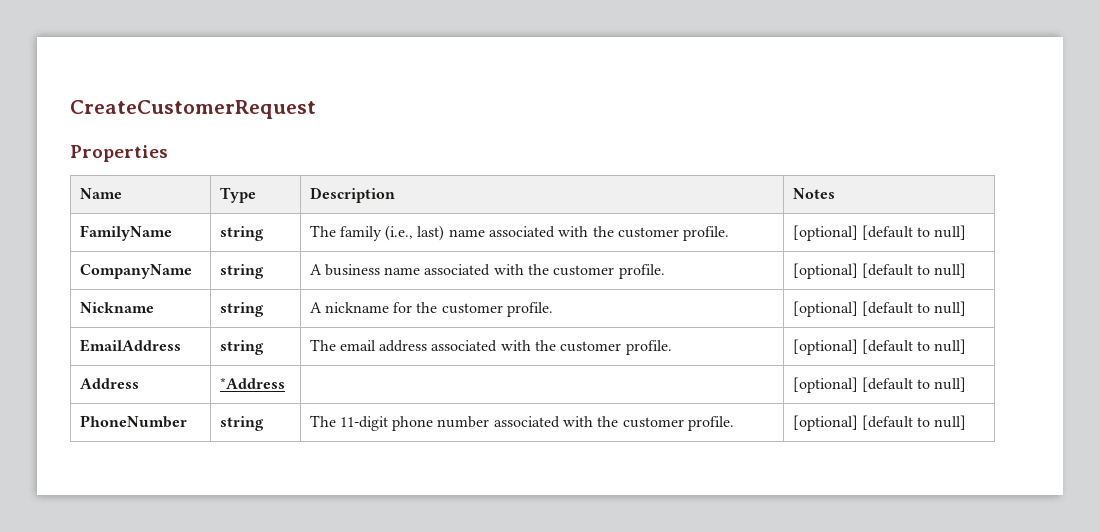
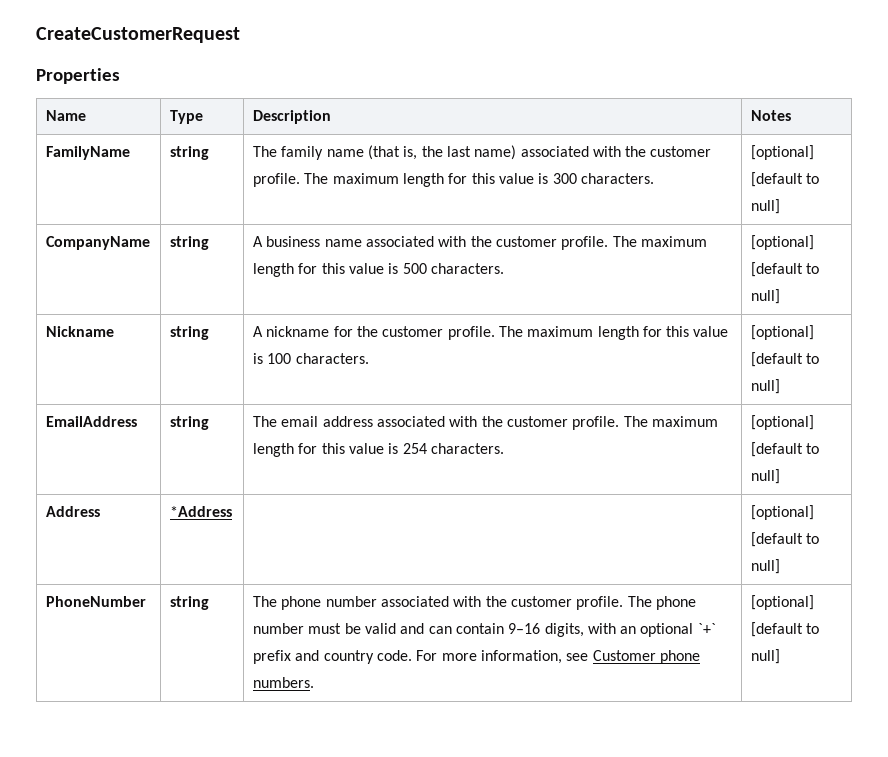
- FamilyName | string | The family (i.e., last) name associated with the customer profile. | [optional] [default to null]
+ FamilyName | string | The family name (that is, the last name) associated with the customer profile. The maximum length for this value is 300 characters. | [optional] [default to null]
- CompanyName | string | A business name associated with the customer profile. | [optional] [default to null]
+ CompanyName | string | A business name associated with the customer profile. The maximum length for this value is 500 characters. | [optional] [default to null]
- Nickname | string | A nickname for the customer profile. | [optional] [default to null]
+ Nickname | string | A nickname for the customer profile. The maximum length for this value is 100 characters. | [optional] [default to null]
- EmailAddress | string | The email address associated with the customer profile. | [optional] [default to null]
+ EmailAddress | string | The email address associated with the customer profile. The maximum length for this value is 254 characters. | [optional] [default to null]
- PhoneNumber | string | The 11-digit phone number associated with the customer profile. | [optional] [default to null]
+ PhoneNumber | string | The phone number associated with the customer profile. The phone number must be valid and can contain 9–16 digits, with an optional `+` prefix and country code. For more information, see Customer phone numbers. | [optional] [default to null]

